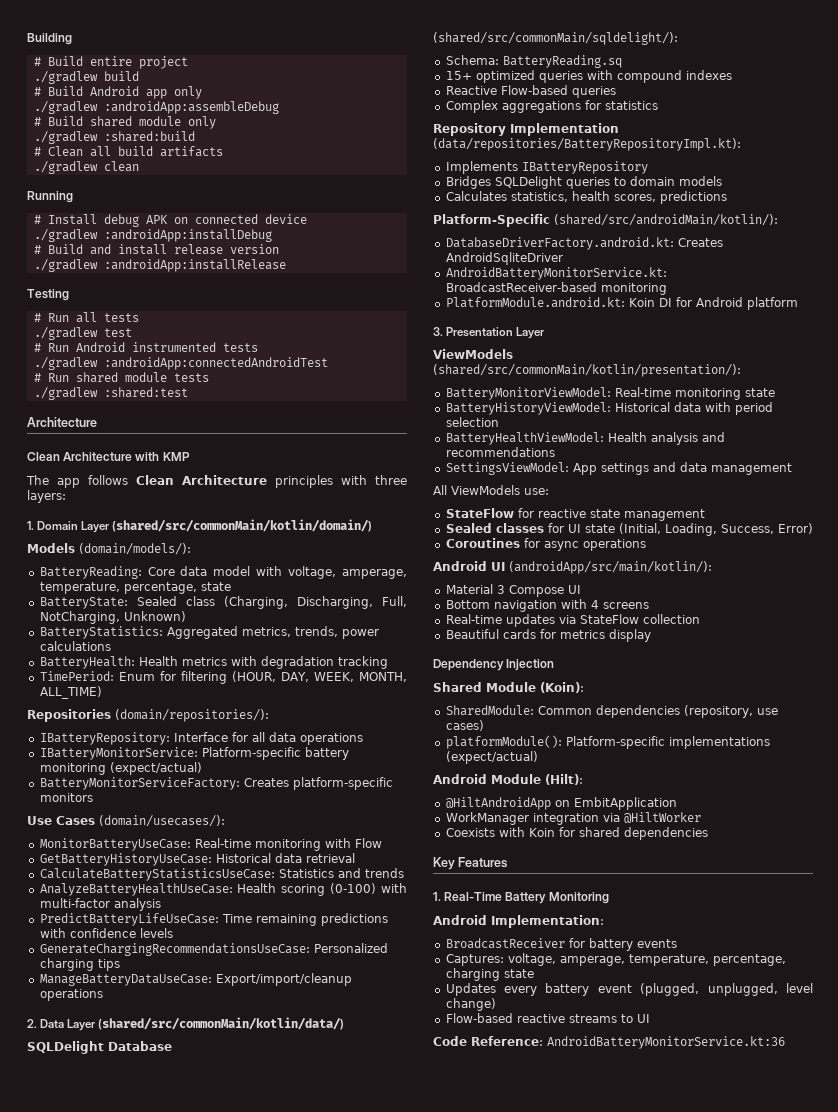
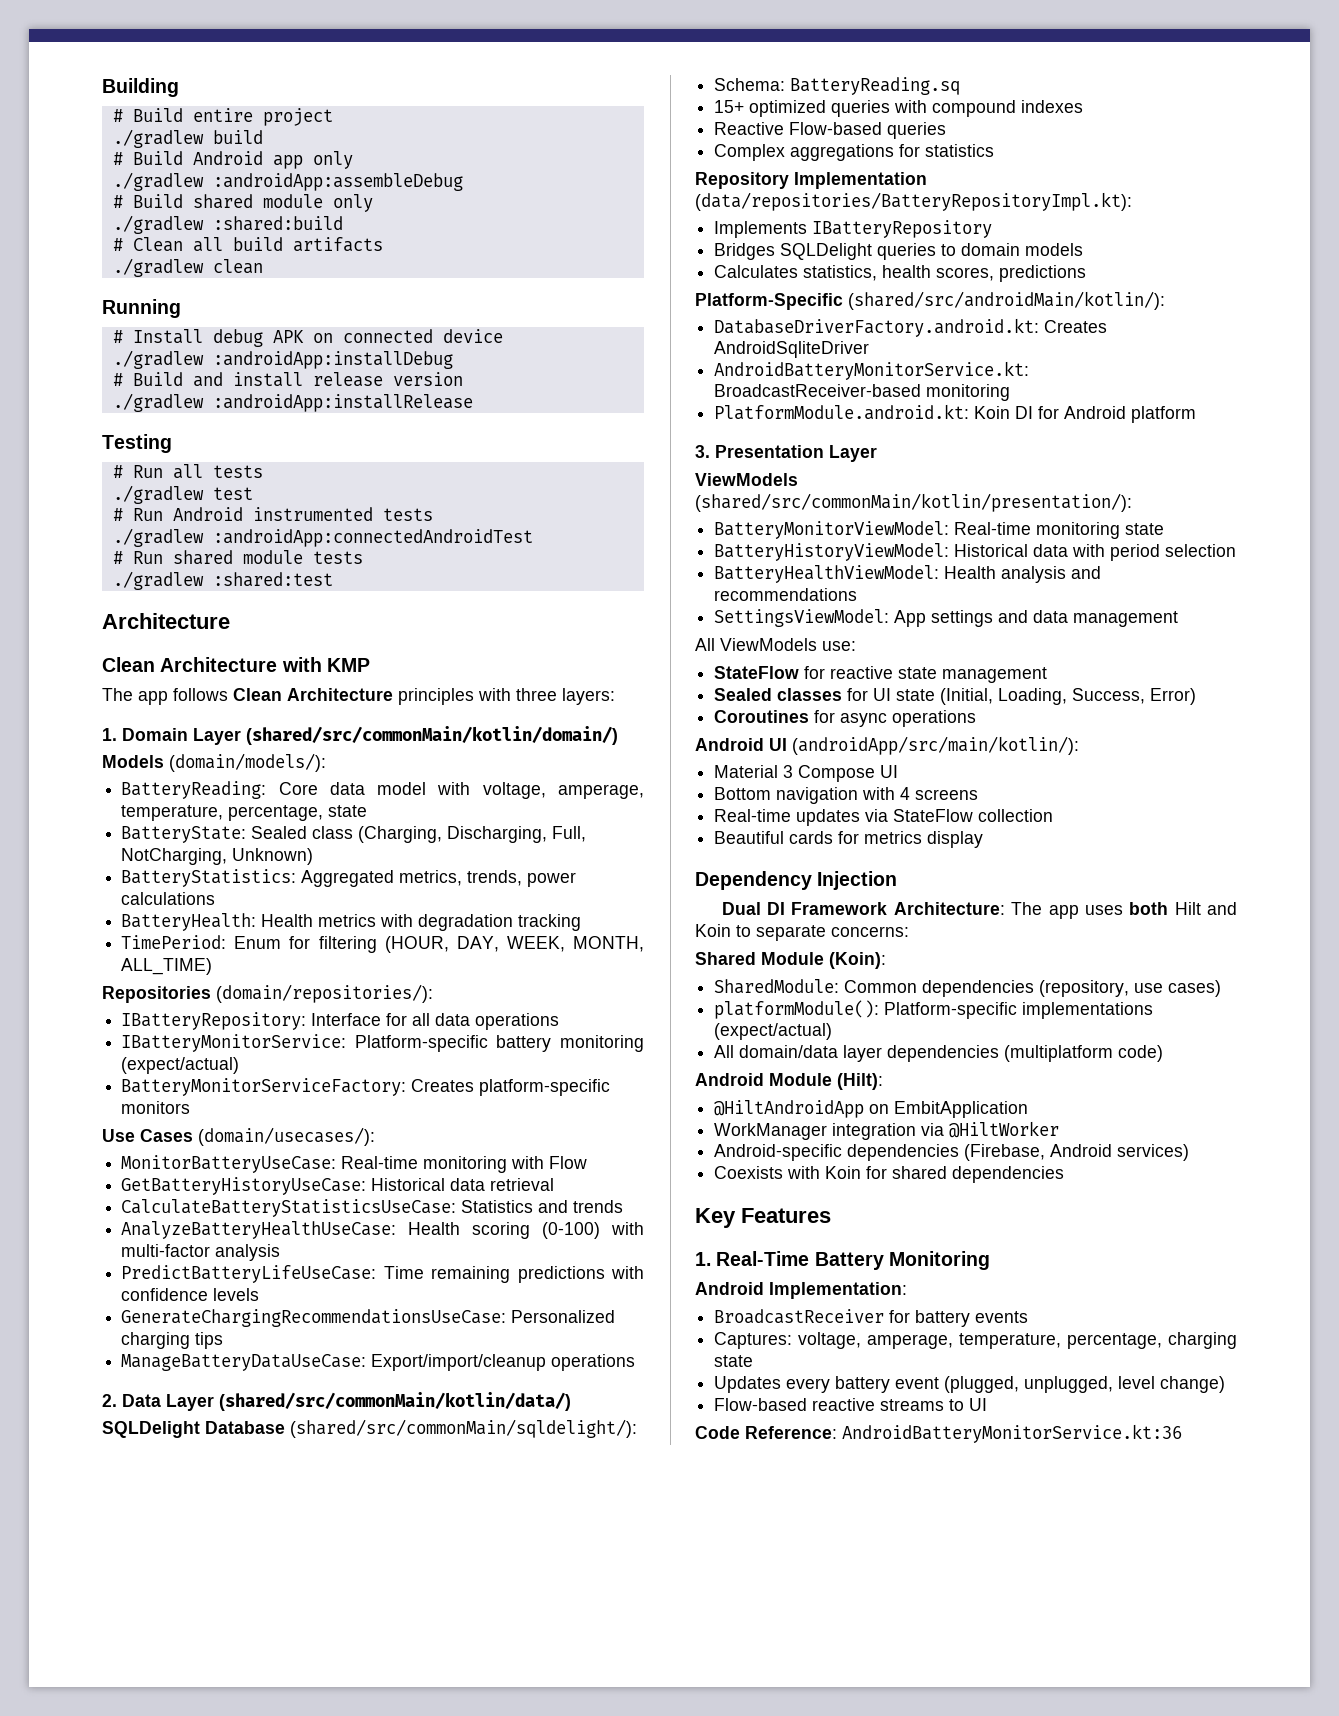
+ Dual DI Framework Architecture: The app uses both Hilt and Koin to separate concerns:
+ All domain/data layer dependencies (multiplatform code)
+ Android-specific dependencies (Firebase, Android services)

